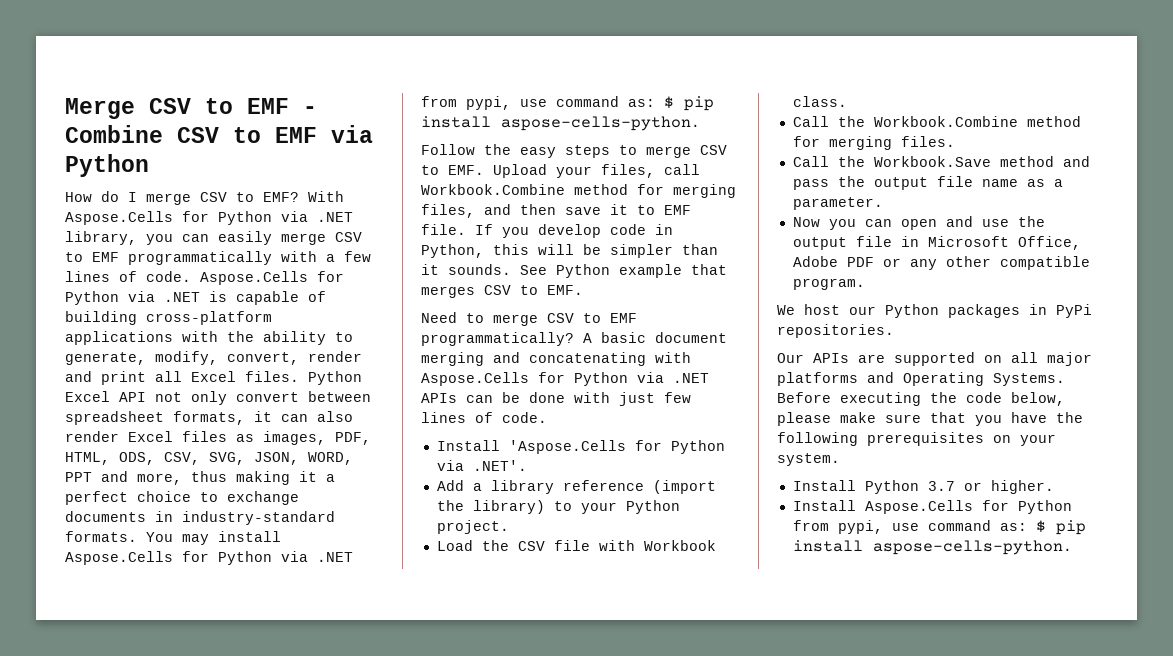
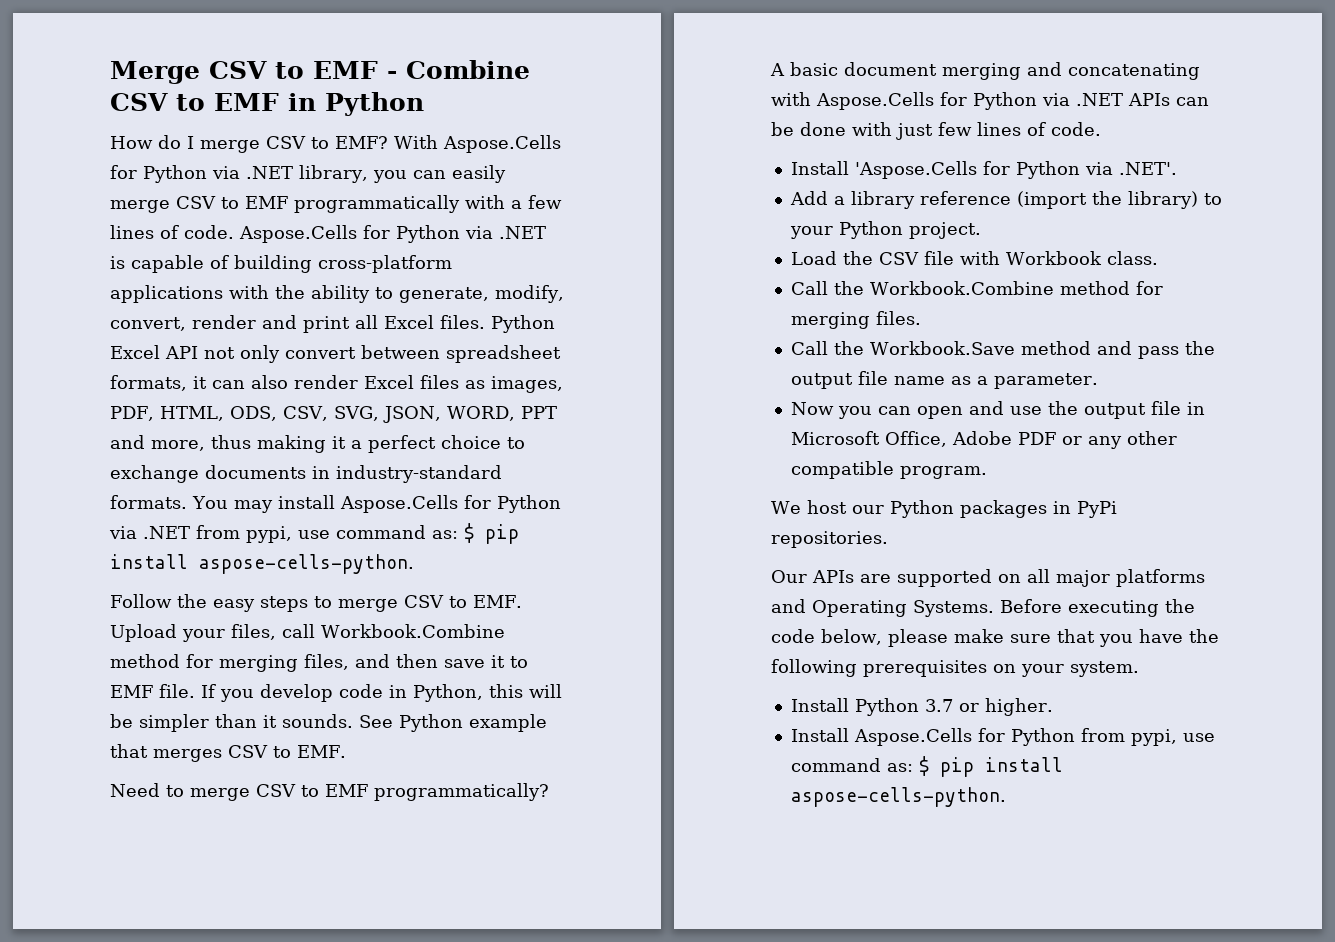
- Merge CSV to EMF - Combine CSV to EMF via Python
+ Merge CSV to EMF - Combine CSV to EMF in Python

